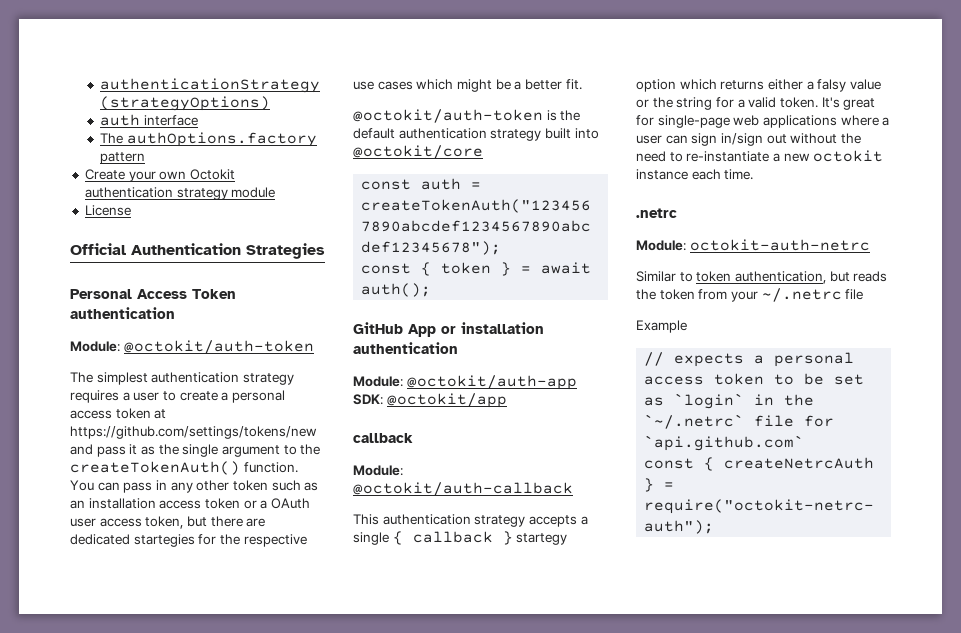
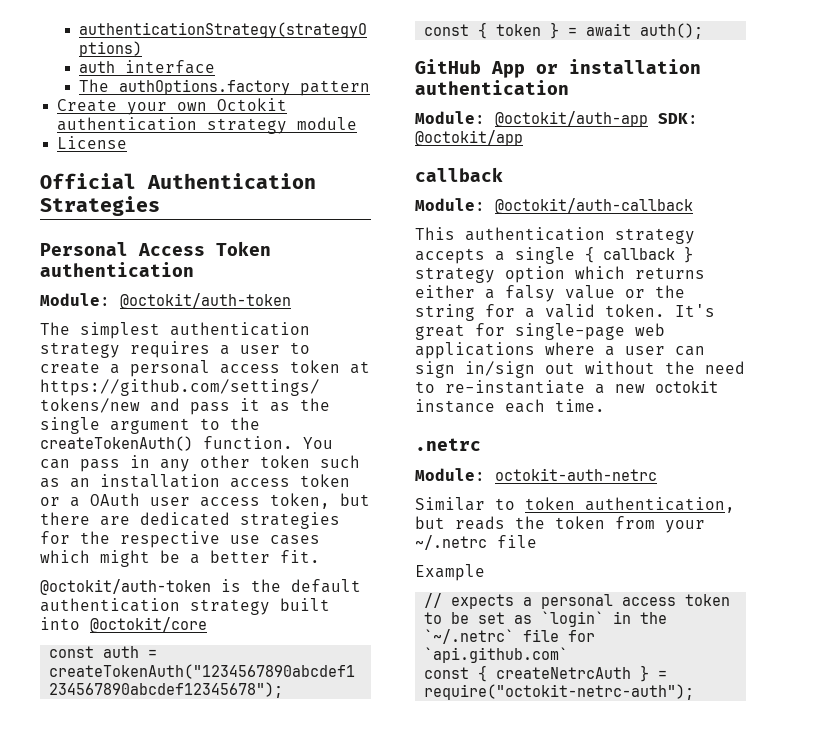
- You can pass in any other token such as an installation access token or a OAuth user access token, but there are dedicated startegies for the respective use cases which might be a better fit.
+ You can pass in any other token such as an installation access token or a OAuth user access token, but there are dedicated strategies for the respective use cases which might be a better fit.
- This authentication strategy accepts a single { callback } startegy option which returns either a falsy value or the string for a valid token.
+ This authentication strategy accepts a single { callback } strategy option which returns either a falsy value or the string for a valid token.

